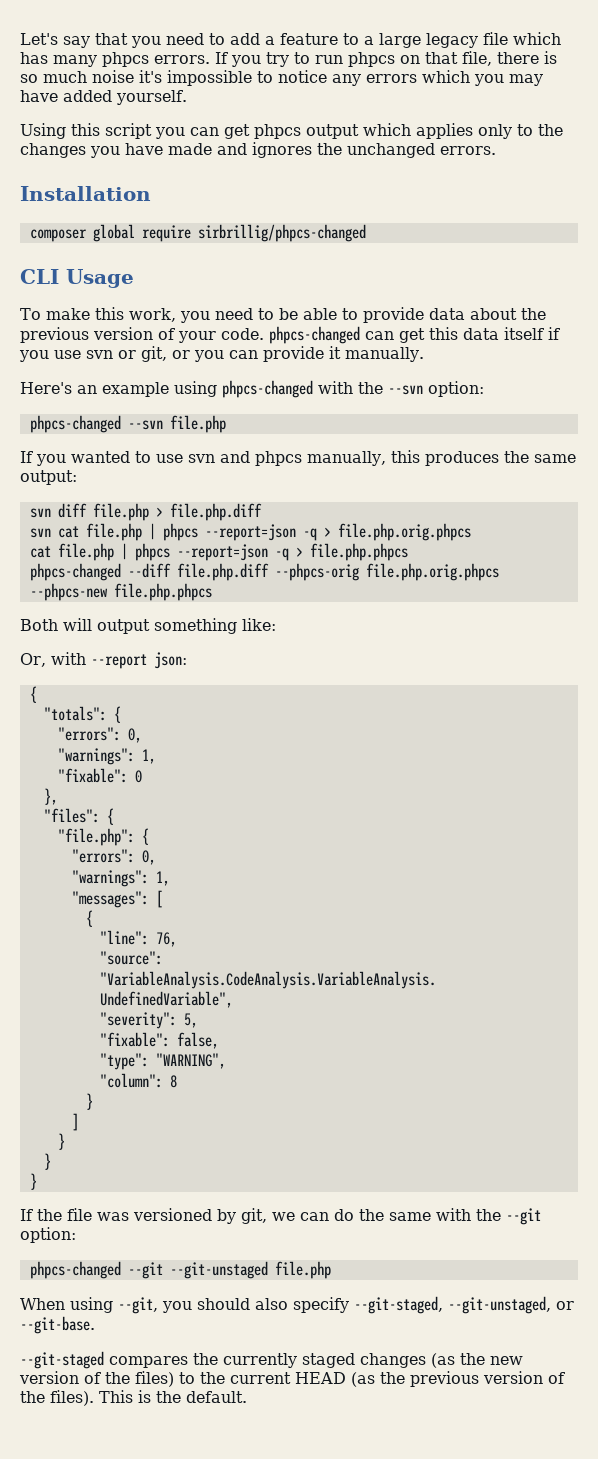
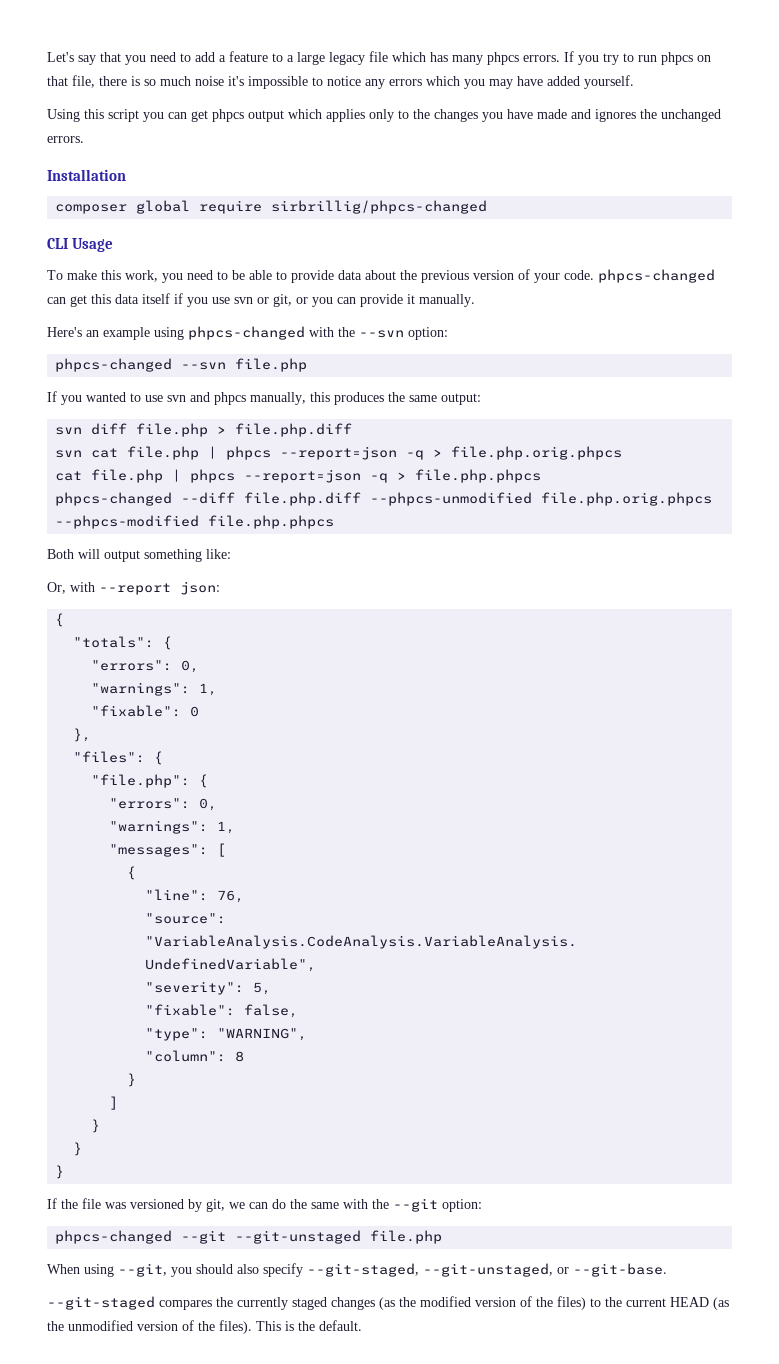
- phpcs-changed --diff file.php.diff --phpcs-orig file.php.orig.phpcs --phpcs-new file.php.phpcs
+ phpcs-changed --diff file.php.diff --phpcs-unmodified file.php.orig.phpcs --phpcs-modified file.php.phpcs
- --git-staged compares the currently staged changes (as the new version of the files) to the current HEAD (as the previous version of the files).
+ --git-staged compares the currently staged changes (as the modified version of the files) to the current HEAD (as the unmodified version of the files).

